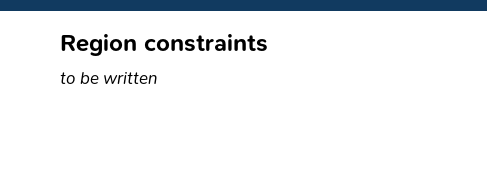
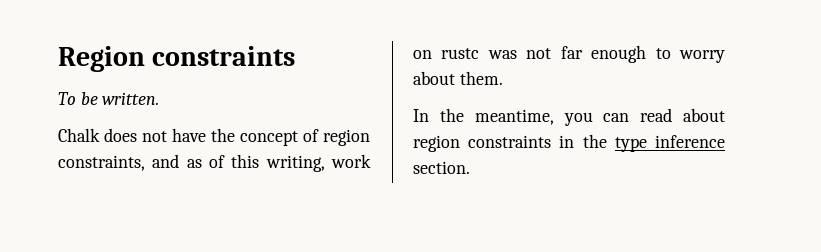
- to be written
+ To be written.
+ Chalk does not have the concept of region constraints, and as of this writing, work on rustc was not far enough to worry about them.
+ In the meantime, you can read about region constraints in the type inference section.

